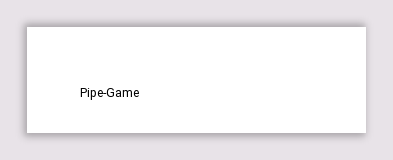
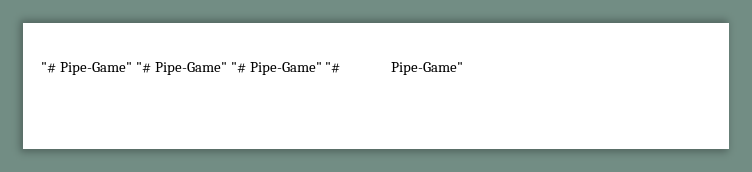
- Pipe-Game
+ "# Pipe-Game" "# Pipe-Game" "# Pipe-Game" "# Pipe-Game"

